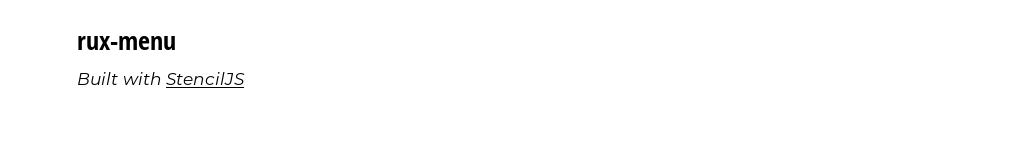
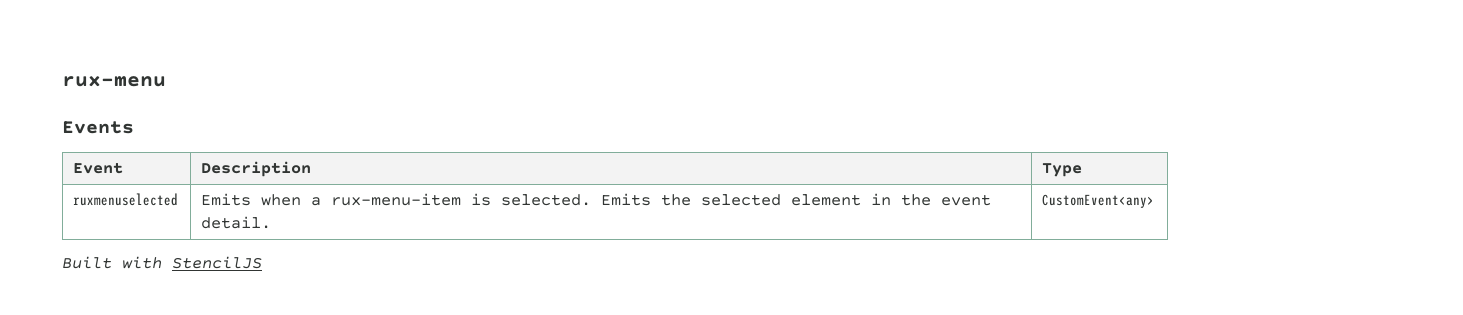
+ Events
+ Event | Description | Type
+ ruxmenuselected | Emits when a rux-menu-item is selected. Emits the selected element in the event detail. | CustomEvent<any>

